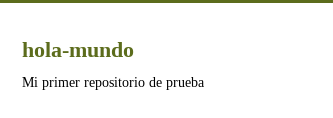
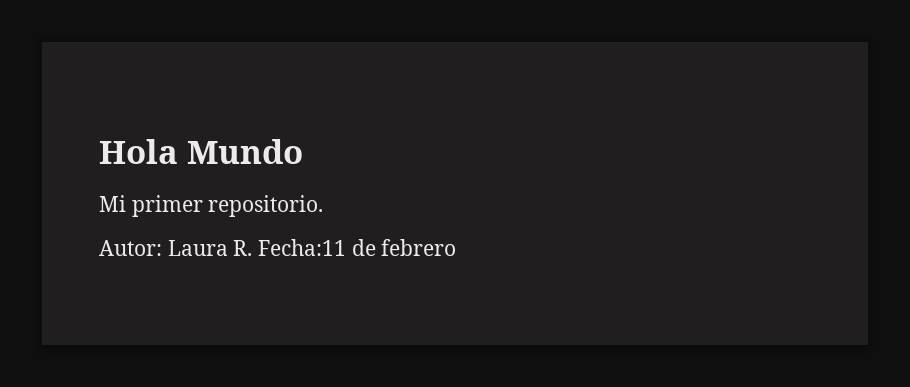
- hola-mundo
+ Hola Mundo
- Mi primer repositorio de prueba
+ Mi primer repositorio.
+ Autor: Laura R. Fecha:11 de febrero

